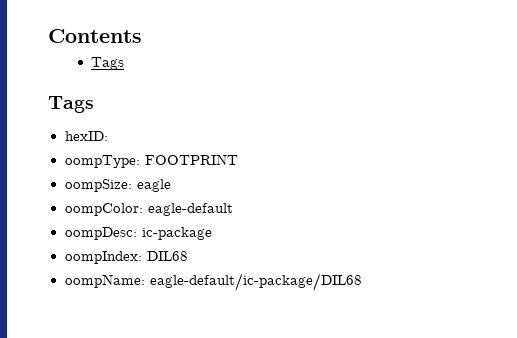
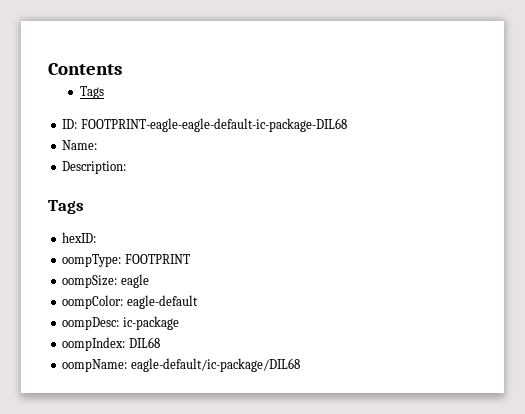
+ ID: FOOTPRINT-eagle-eagle-default-ic-package-DIL68
+ Name:
+ Description:

